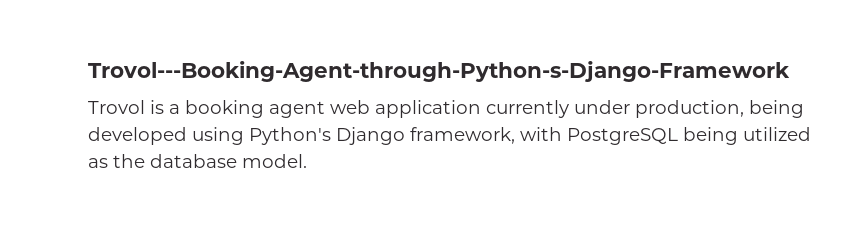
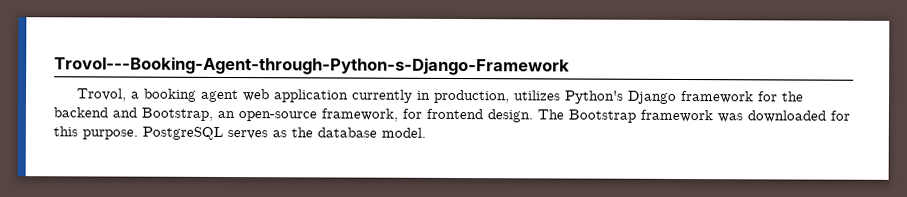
- Trovol is a booking agent web application currently under production, being developed using Python's Django framework, with PostgreSQL being utilized as the database model.
+ Trovol, a booking agent web application currently in production, utilizes Python's Django framework for the backend and Bootstrap, an open-source framework, for frontend design. The Bootstrap framework was downloaded for this purpose. PostgreSQL serves as the database model.

